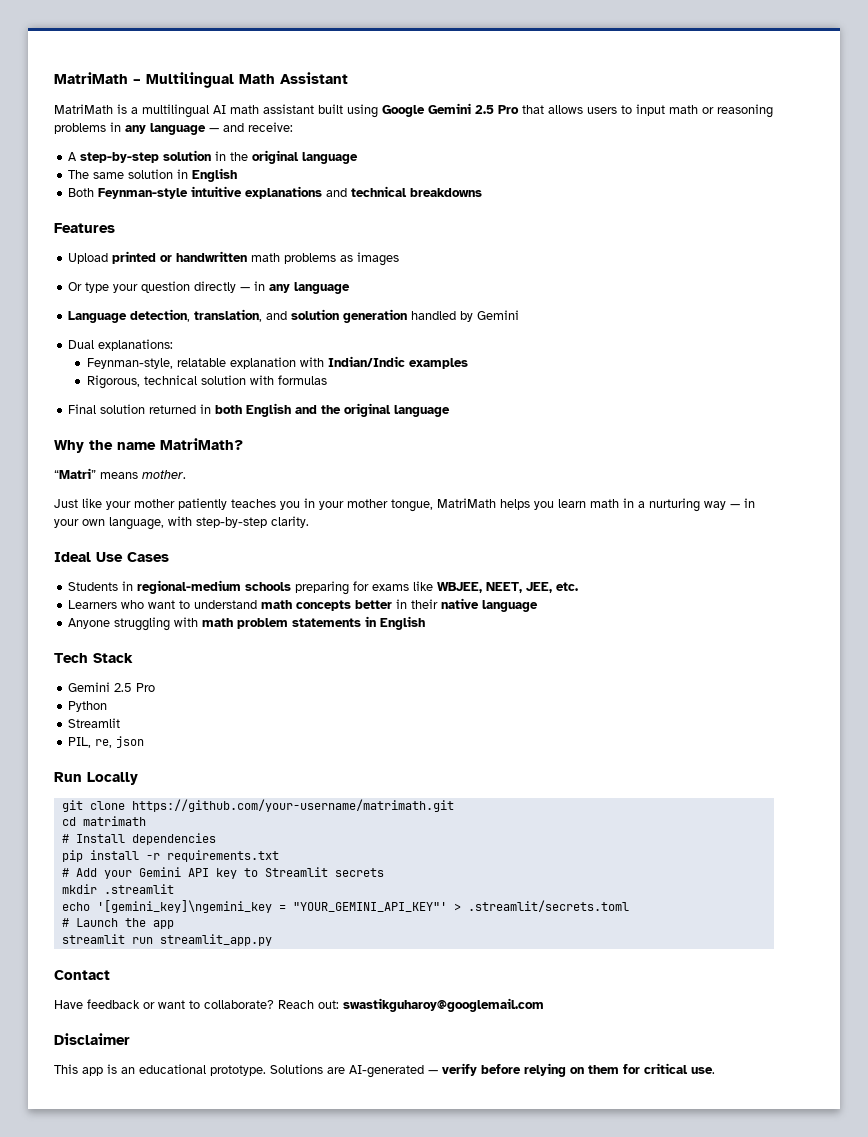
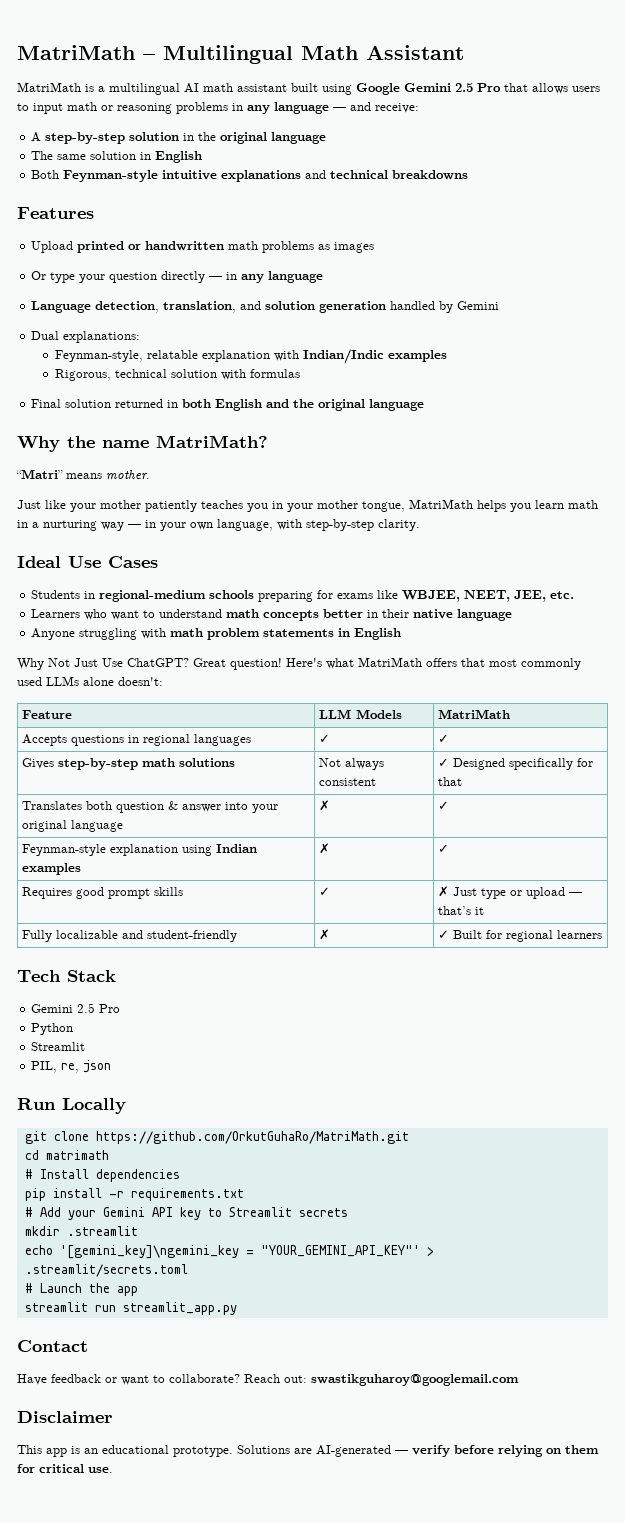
+ Why Not Just Use ChatGPT? Great question! Here's what MatriMath offers that most commonly used LLMs alone doesn't:
+ Feature | LLM Models | MatriMath
+ Accepts questions in regional languages | ✓ | ✓
+ Gives step-by-step math solutions | Not always consistent | ✓ Designed specifically for that
+ Translates both question & answer into your original language | ✗ | ✓
+ Feynman-style explanation using Indian examples | ✗ | ✓
+ Requires good prompt skills | ✓ | ✗ Just type or upload — that’s it
+ Fully localizable and student-friendly | ✗ | ✓ Built for regional learners
- git clone https://github.com/your-username/matrimath.git
+ git clone https://github.com/OrkutGuhaRo/MatriMath.git

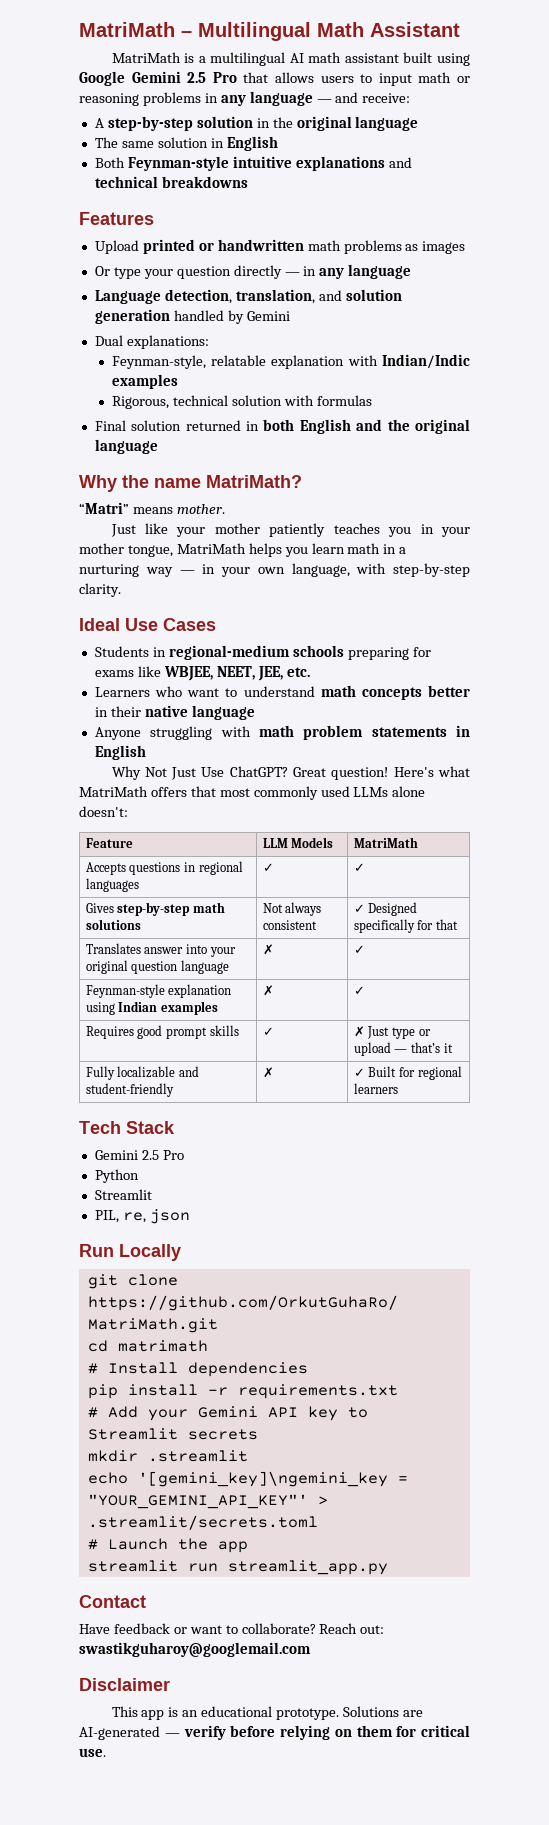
- Translates both question & answer into your original language | ✗ | ✓
+ Translates answer into your original question language | ✗ | ✓

